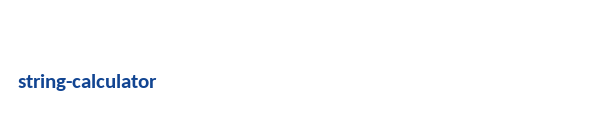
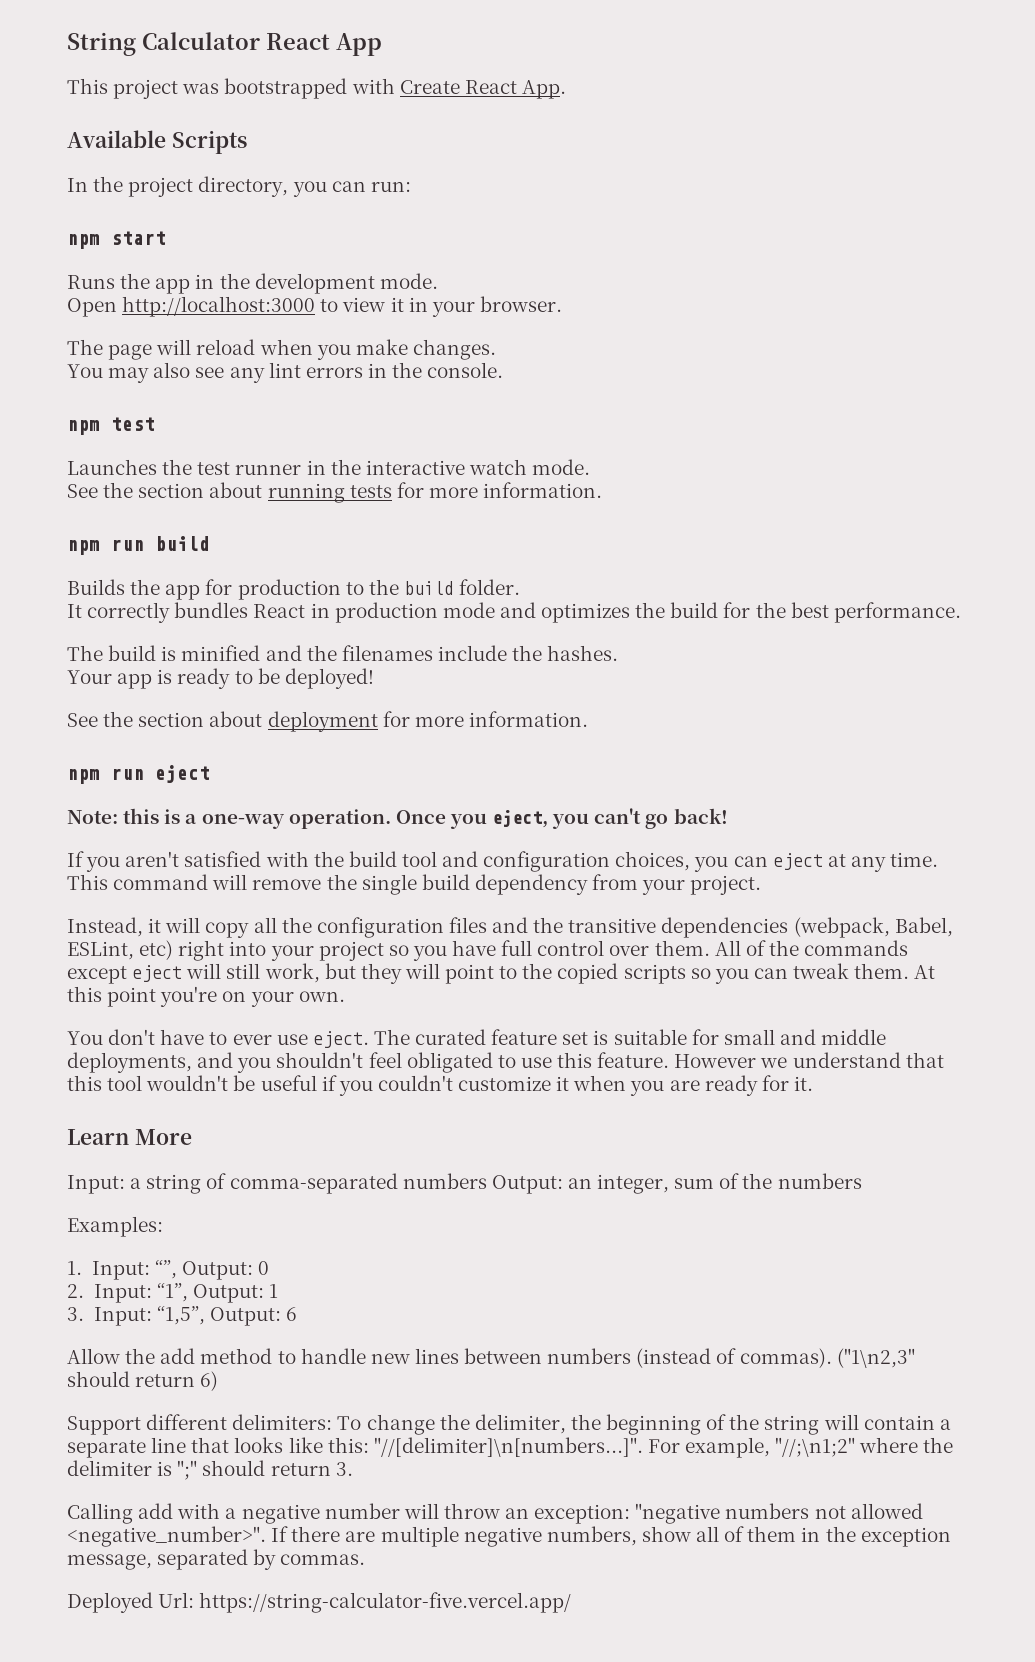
- string-calculator
+ String Calculator React App
+ This project was bootstrapped with Create React App.
+ Available Scripts
+ In the project directory, you can run:
+ npm start
+ Runs the app in the development mode.
+ Open http://localhost:3000 to view it in your browser.
+ The page will reload when you make changes.
+ You may also see any lint errors in the console.
+ npm test
+ Launches the test runner in the interactive watch mode.
+ See the section about running tests for more information.
+ npm run build
+ Builds the app for production to the build folder.
+ It correctly bundles React in production mode and optimizes the build for the best performance.
+ The build is minified and the filenames include the hashes.
+ Your app is ready to be deployed!
+ See the section about deployment for more information.
+ npm run eject
+ Note: this is a one-way operation. Once you eject, you can't go back!
+ If you aren't satisfied with the build tool and configuration choices, you can eject at any time. This command will remove the single build dependency from your project.
+ Instead, it will copy all the configuration files and the transitive dependencies (webpack, Babel, ESLint, etc) right into your project so you have full control over them. All of the commands except eject will still work, but they will point to the copied scripts so you can tweak them. At this point you're on your own.
+ You don't have to ever use eject. The curated feature set is suitable for small and middle deployments, and you shouldn't feel obligated to use this feature. However we understand that this tool wouldn't be useful if you couldn't customize it when you are ready for it.
+ Learn More
+ Input: a string of comma-separated numbers Output: an integer, sum of the numbers
+ Examples:
+ 1. Input: “”, Output: 0
+ 2. Input: “1”, Output: 1
+ 3. Input: “1,5”, Output: 6
+ Allow the add method to handle new lines between numbers (instead of commas). ("1\n2,3" should return 6)
+ Support different delimiters: To change the delimiter, the beginning of the string will contain a separate line that looks like this: "//[delimiter]\n[numbers...]". For example, "//;\n1;2" where the delimiter is ";" should return 3.
+ Calling add with a negative number will throw an exception: "negative numbers not allowed <negative_number>". If there are multiple negative numbers, show all of them in the exception message, separated by commas.
+ Deployed Url: https://string-calculator-five.vercel.app/

